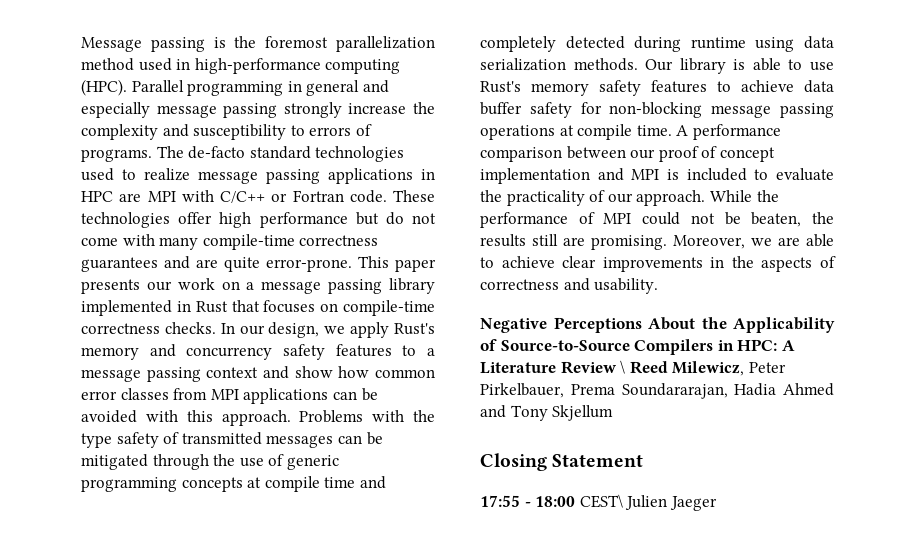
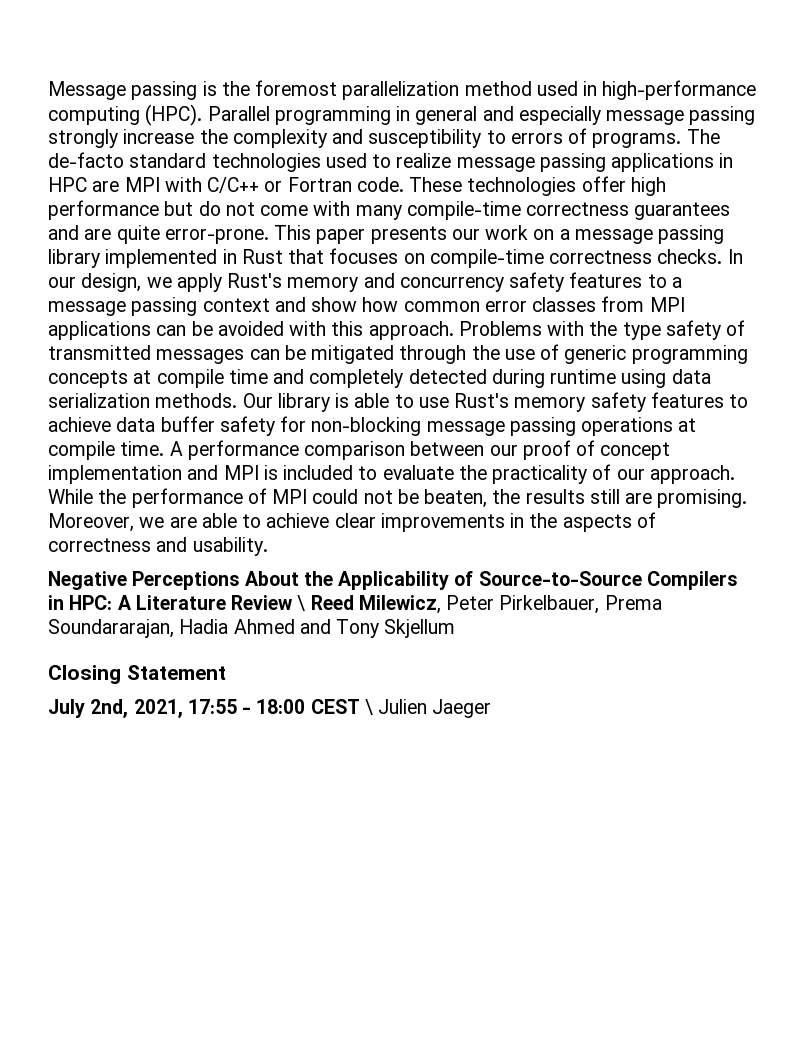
- 17:55 - 18:00 CEST\ Julien Jaeger
+ July 2nd, 2021, 17:55 - 18:00 CEST \ Julien Jaeger

